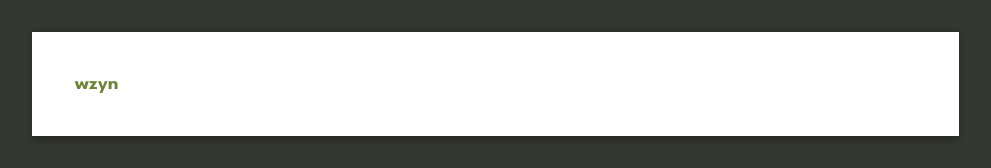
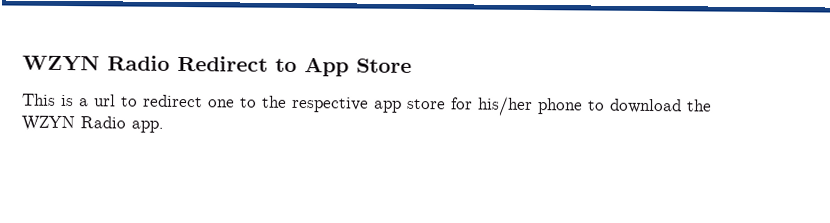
- wzyn
+ WZYN Radio Redirect to App Store
+ This is a url to redirect one to the respective app store for his/her phone to download the WZYN Radio app.

